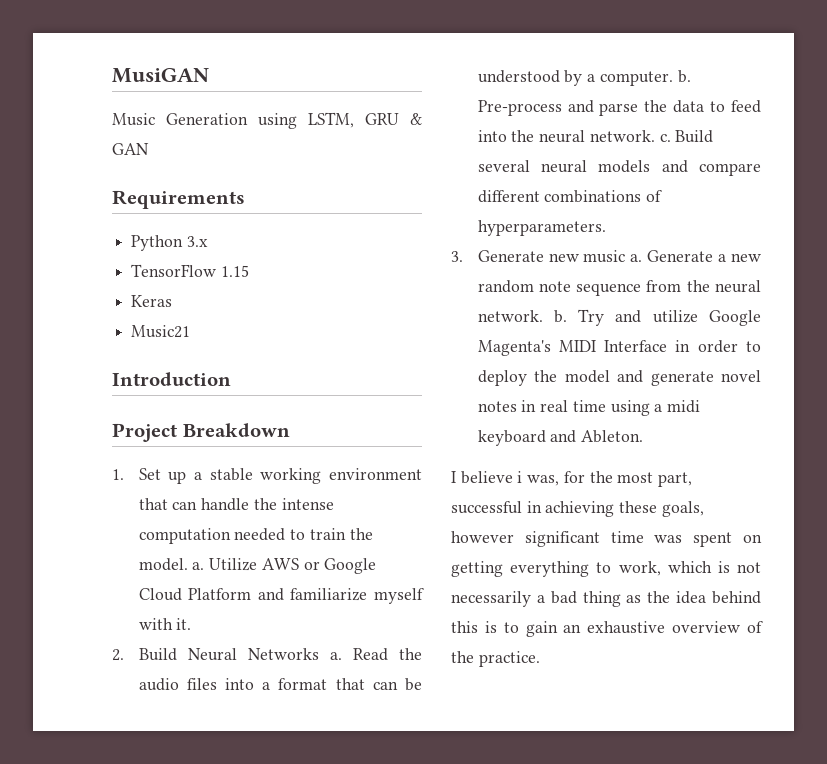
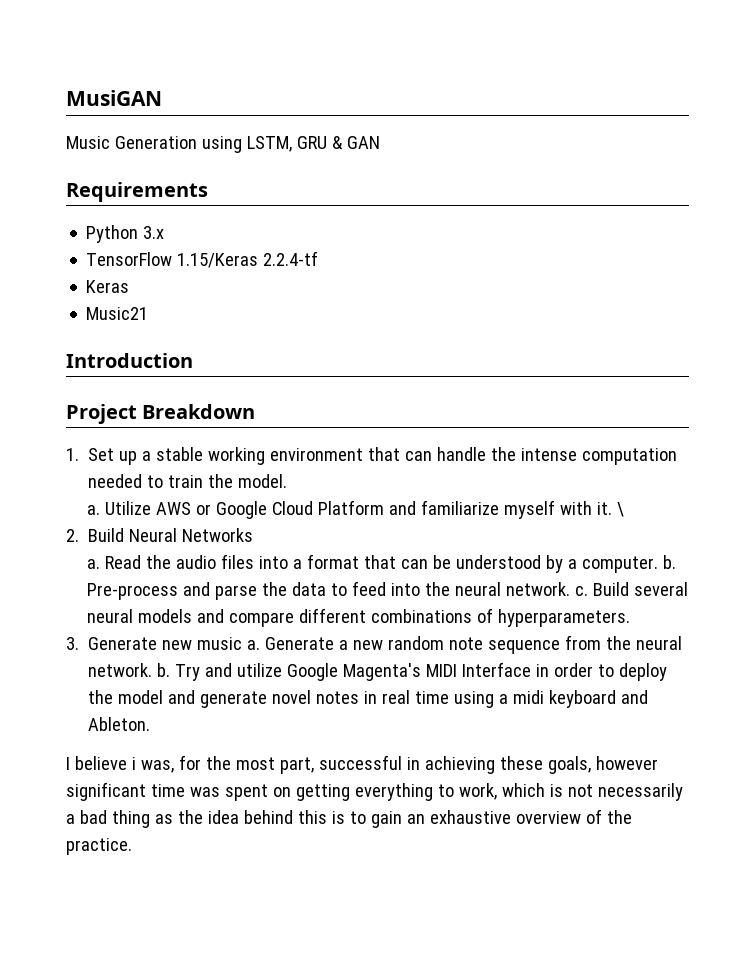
- TensorFlow 1.15
+ TensorFlow 1.15/Keras 2.2.4-tf
- 1. Set up a stable working environment that can handle the intense computation needed to train the model. a.
+ 1. Set up a stable working environment that can handle the intense computation needed to train the model.
+ a.
+ \
- 2. Build Neural Networks a.
+ 2. Build Neural Networks
+ a.

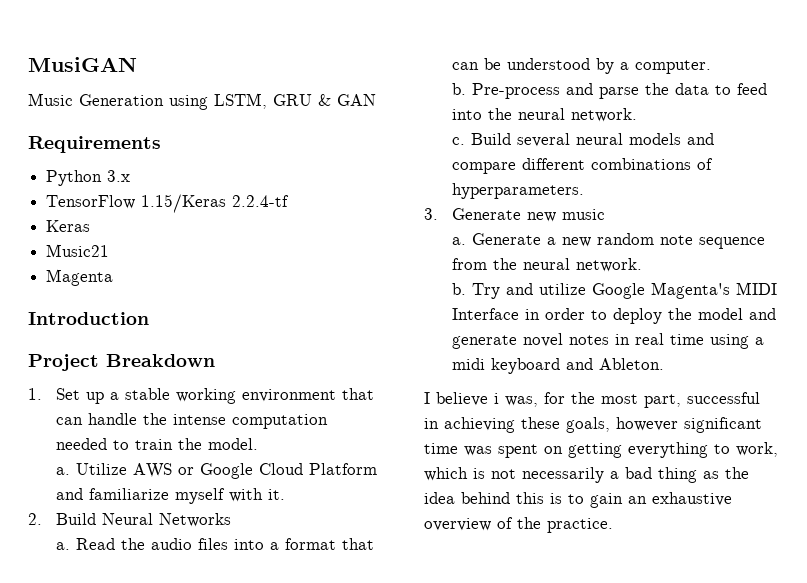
+ Magenta
- \
- Read the audio files into a format that can be understood by a computer. b.
+ Read the audio files into a format that can be understood by a computer.
+ b.
- Pre-process and parse the data to feed into the neural network. c.
+ Pre-process and parse the data to feed into the neural network.
+ c.
- 3. Generate new music a.
+ 3. Generate new music
+ a.
- Generate a new random note sequence from the neural network. b.
+ Generate a new random note sequence from the neural network.
+ b.

